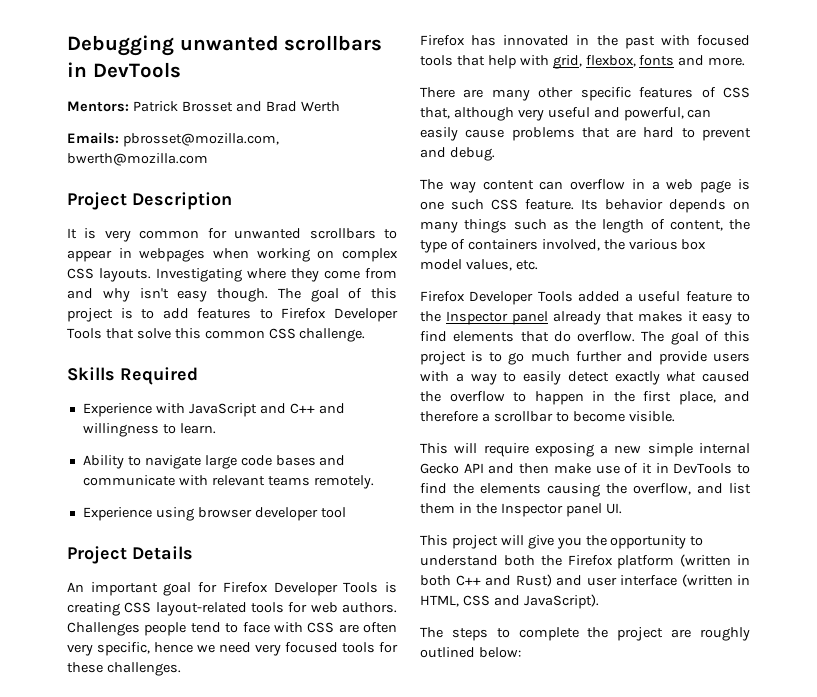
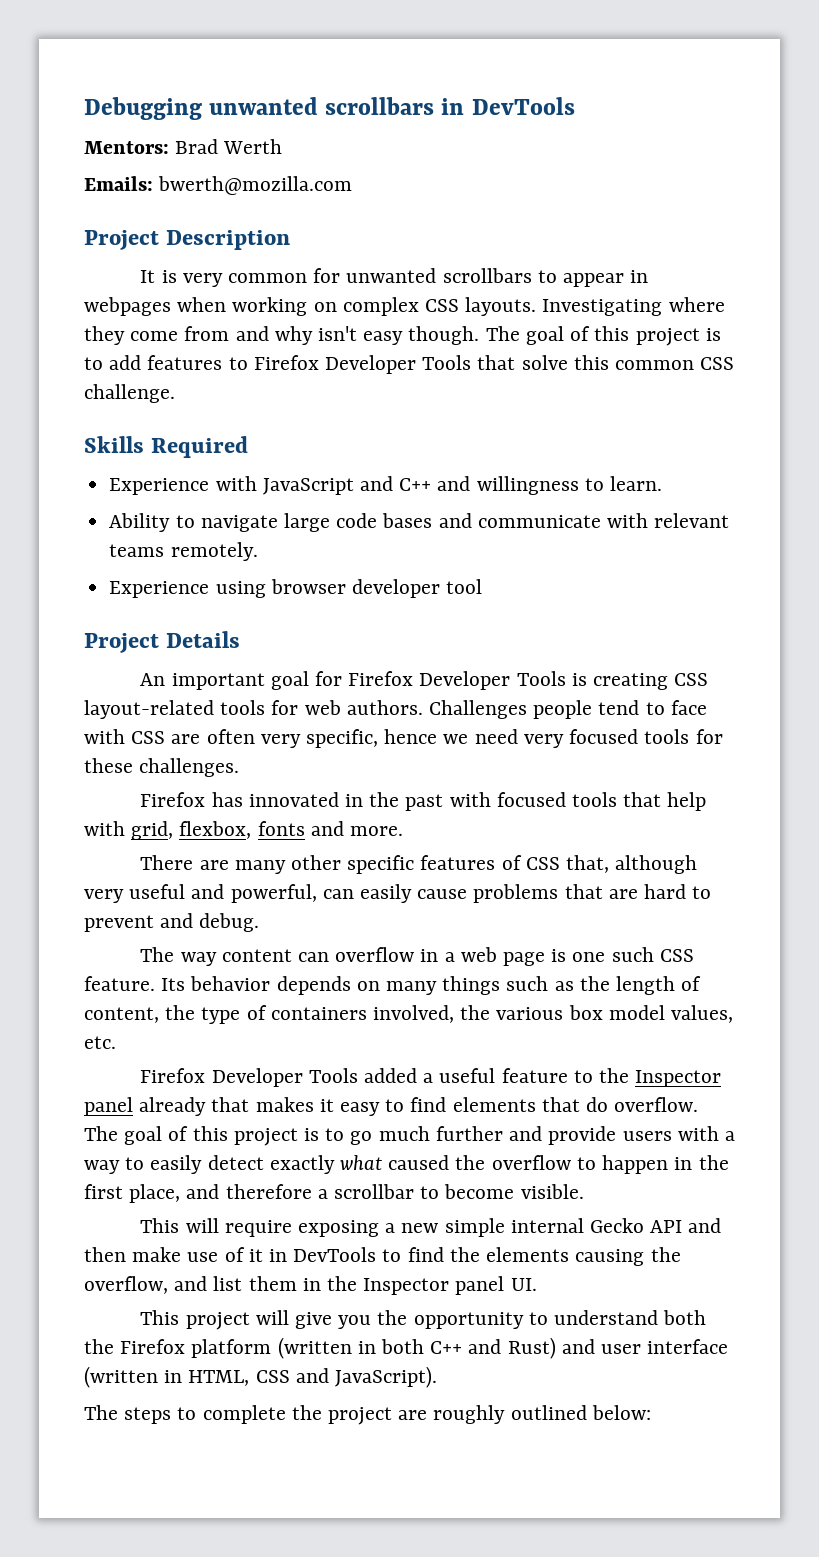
- Mentors: Patrick Brosset and Brad Werth
+ Mentors: Brad Werth
- Emails: pbrosset@mozilla.com, bwerth@mozilla.com
+ Emails: bwerth@mozilla.com

